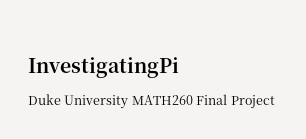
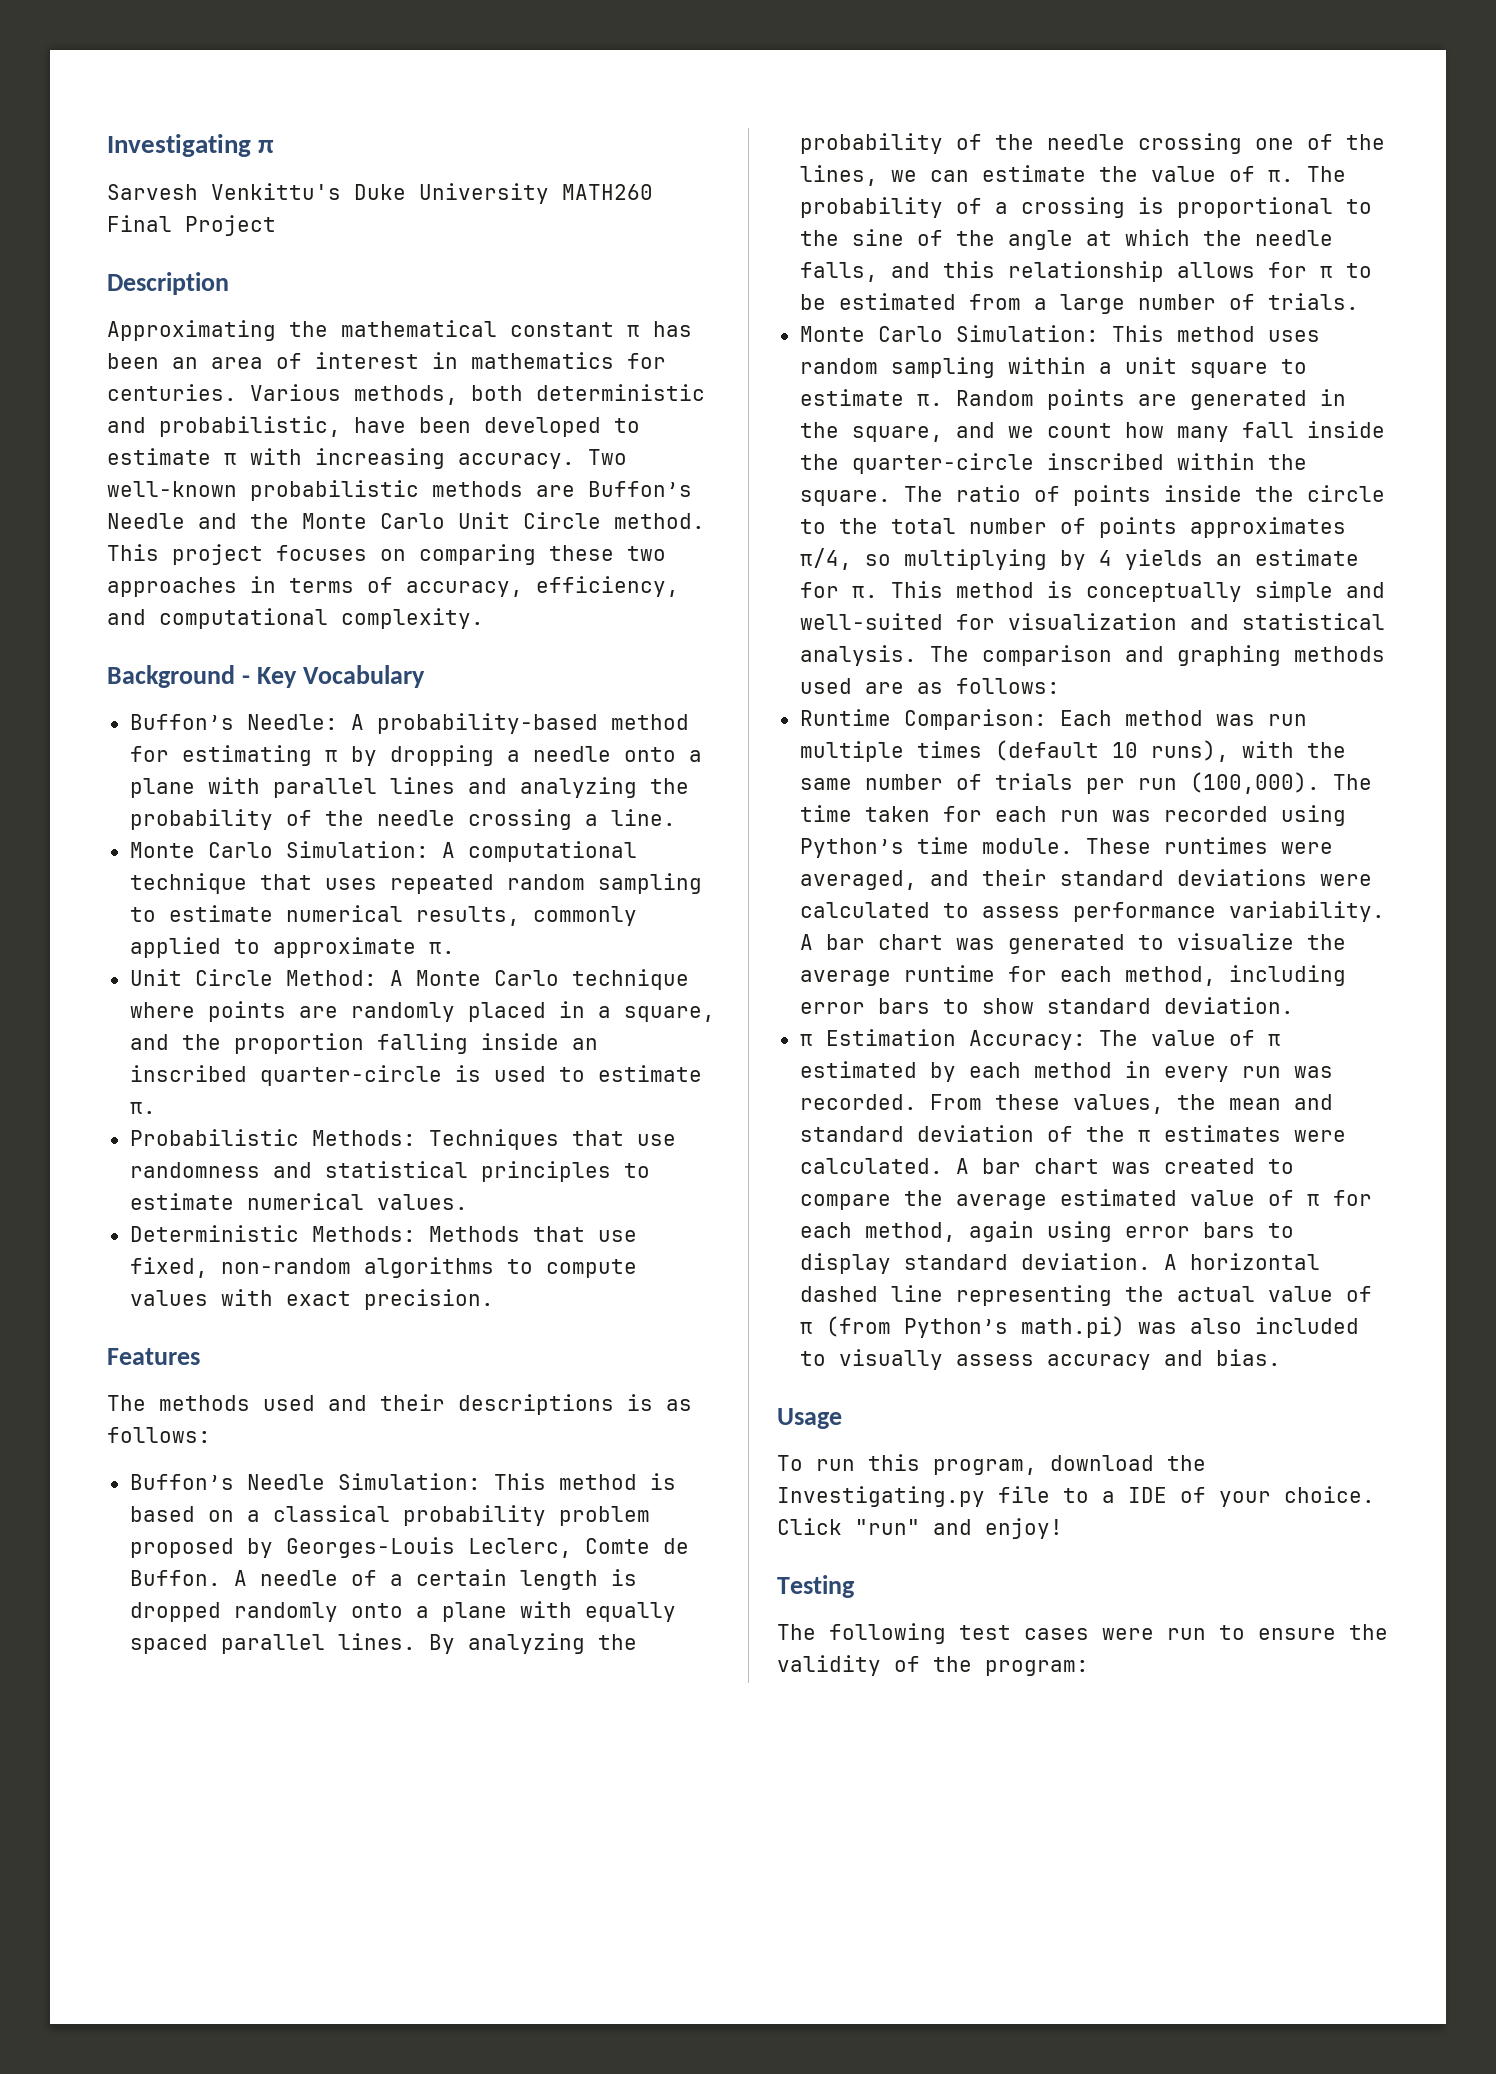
- InvestigatingPi
- Duke University MATH260 Final Project
+ Investigating π
+ Sarvesh Venkittu's Duke University MATH260 Final Project
+ Description
+ Approximating the mathematical constant π has been an area of interest in mathematics for centuries. Various methods, both deterministic and probabilistic, have been developed to estimate π with increasing accuracy. Two well-known probabilistic methods are Buffon’s Needle and the Monte Carlo Unit Circle method. This project focuses on comparing these two approaches in terms of accuracy, efficiency, and computational complexity.
+ Background - Key Vocabulary
+ Buffon’s Needle: A probability-based method for estimating π by dropping a needle onto a plane with parallel lines and analyzing the probability of the needle crossing a line.
+ Monte Carlo Simulation: A computational technique that uses repeated random sampling to estimate numerical results, commonly applied to approximate π.
+ Unit Circle Method: A Monte Carlo technique where points are randomly placed in a square, and the proportion falling inside an inscribed quarter-circle is used to estimate π.
+ Probabilistic Methods: Techniques that use randomness and statistical principles to estimate numerical values.
+ Deterministic Methods: Methods that use fixed, non-random algorithms to compute values with exact precision.
+ Features
+ The methods used and their descriptions is as follows:
+ Buffon’s Needle Simulation: This method is based on a classical probability problem proposed by Georges-Louis Leclerc, Comte de Buffon. A needle of a certain length is dropped randomly onto a plane with equally spaced parallel lines. By analyzing the probability of the needle crossing one of the lines, we can estimate the value of π. The probability of a crossing is proportional to the sine of the angle at which the needle falls, and this relationship allows for π to be estimated from a large number of trials.
+ Monte Carlo Simulation: This method uses random sampling within a unit square to estimate π. Random points are generated in the square, and we count how many fall inside the quarter-circle inscribed within the square. The ratio of points inside the circle to the total number of points approximates π/4, so multiplying by 4 yields an estimate for π. This method is conceptually simple and well-suited for visualization and statistical analysis. The comparison and graphing methods used are as follows:
+ Runtime Comparison: Each method was run multiple times (default 10 runs), with the same number of trials per run (100,000). The time taken for each run was recorded using Python’s time module. These runtimes were averaged, and their standard deviations were calculated to assess performance variability. A bar chart was generated to visualize the average runtime for each method, including error bars to show standard deviation.
+ π Estimation Accuracy: The value of π estimated by each method in every run was recorded. From these values, the mean and standard deviation of the π estimates were calculated. A bar chart was created to compare the average estimated value of π for each method, again using error bars to display standard deviation. A horizontal dashed line representing the actual value of π (from Python’s math.pi) was also included to visually assess accuracy and bias.
+ Usage
+ To run this program, download the Investigating.py file to a IDE of your choice. Click "run" and enjoy!
+ Testing
+ The following test cases were run to ensure the validity of the program:

